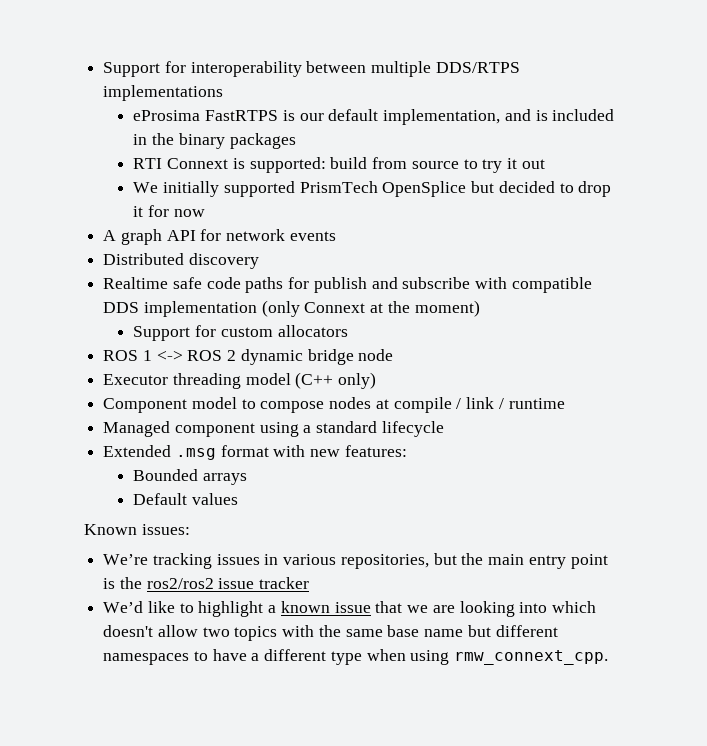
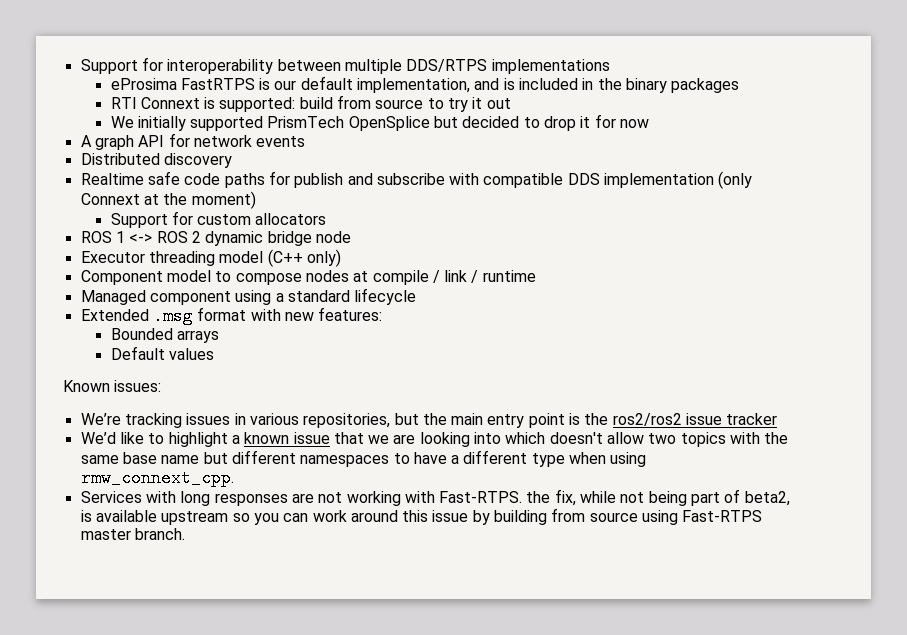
+ Services with long responses are not working with Fast-RTPS. the fix, while not being part of beta2, is available upstream so you can work around this issue by building from source using Fast-RTPS master branch.

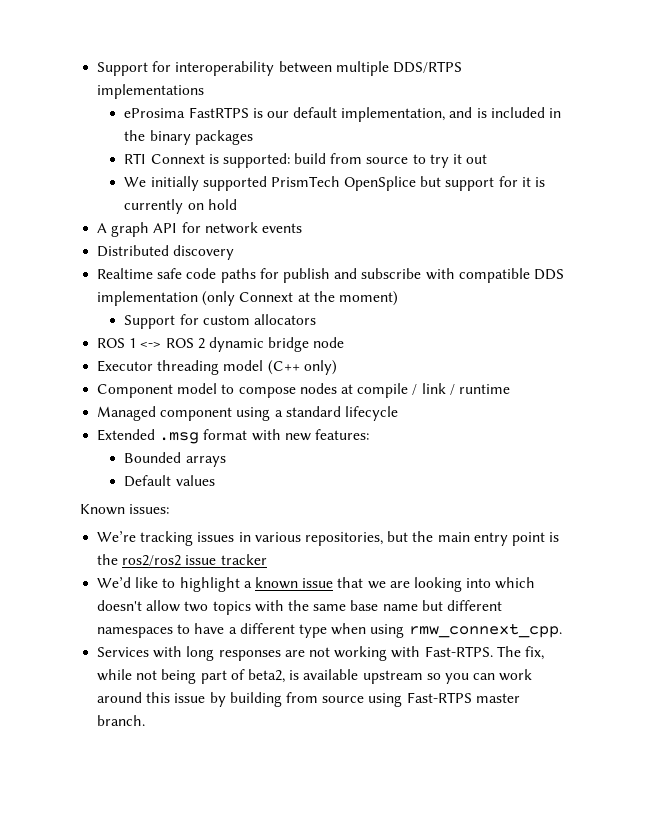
- We initially supported PrismTech OpenSplice but decided to drop it for now
+ We initially supported PrismTech OpenSplice but support for it is currently on hold
- Services with long responses are not working with Fast-RTPS. the fix, while not being part of beta2, is available upstream so you can work around this issue by building from source using Fast-RTPS master branch.
+ Services with long responses are not working with Fast-RTPS. The fix, while not being part of beta2, is available upstream so you can work around this issue by building from source using Fast-RTPS master branch.

